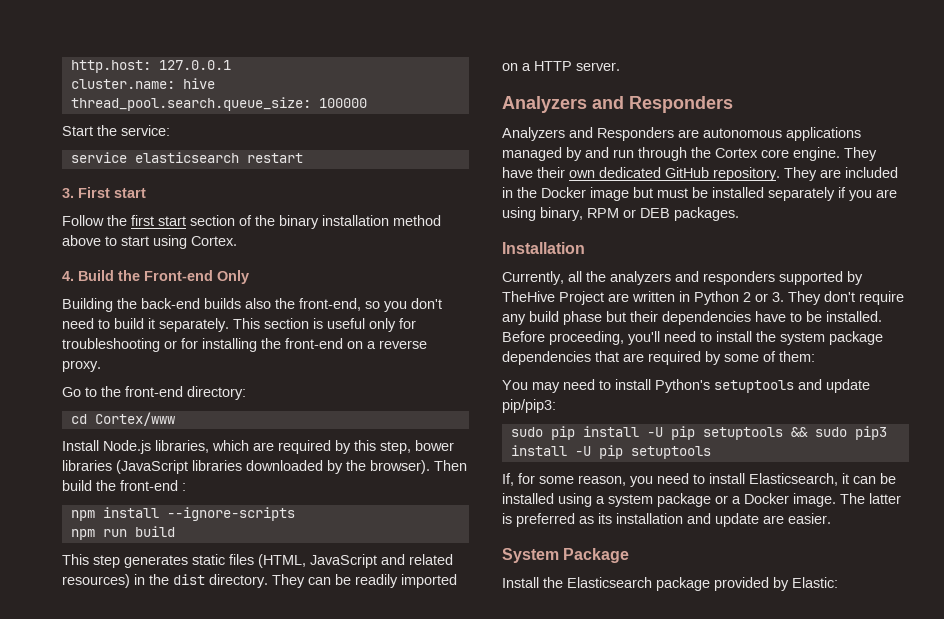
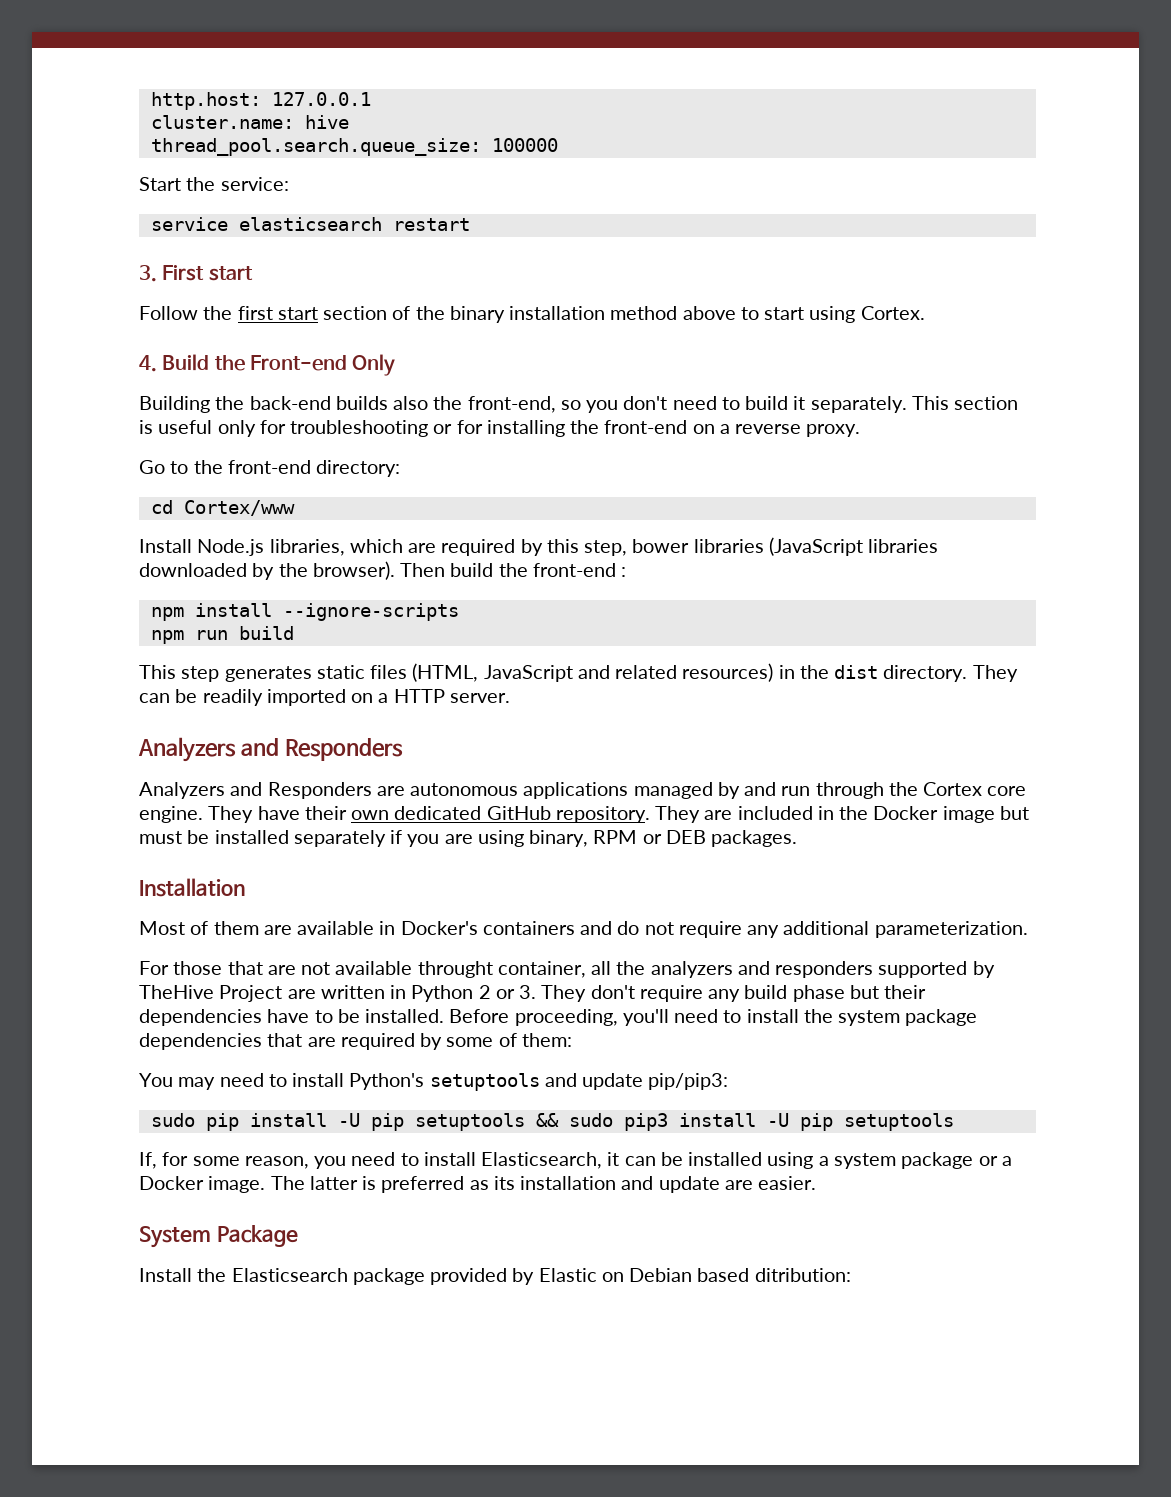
- Currently, all the analyzers and responders supported by TheHive Project are written in Python 2 or 3. They don't require any build phase but their dependencies have to be installed.
+ Most of them are available in Docker's containers and do not require any additional parameterization.
+ For those that are not available throught container, all the analyzers and responders supported by TheHive Project are written in Python 2 or 3. They don't require any build phase but their dependencies have to be installed.
- Install the Elasticsearch package provided by Elastic:
+ Install the Elasticsearch package provided by Elastic on Debian based ditribution:

